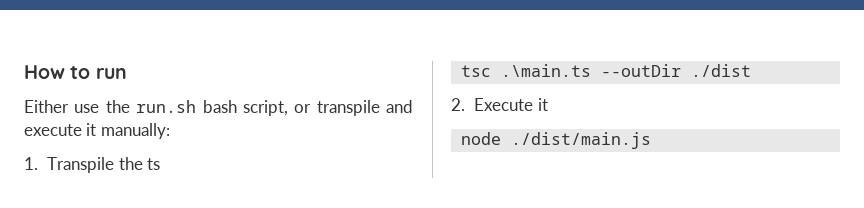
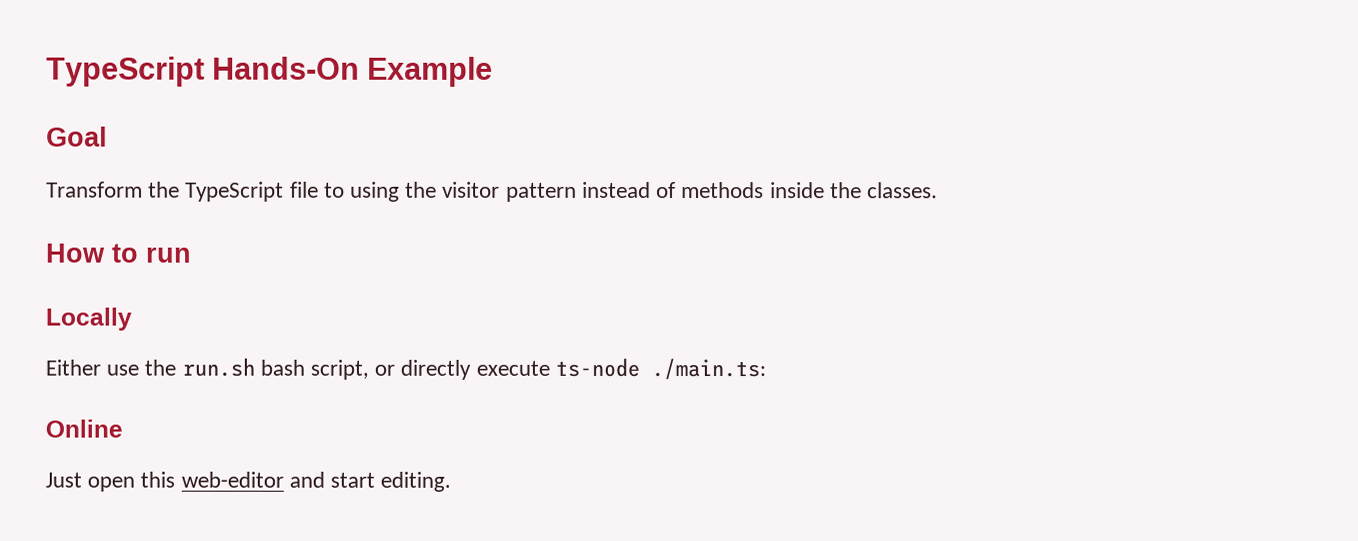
+ TypeScript Hands-On Example
+ Goal
+ Transform the TypeScript file to using the visitor pattern instead of methods inside the classes.
+ Locally
- Either use the run.sh bash script, or transpile and execute it manually:
- 1. Transpile the ts
- tsc .\main.ts --outDir ./dist
- 2. Execute it
- node ./dist/main.js
+ Either use the run.sh bash script, or directly execute ts-node ./main.ts:
+ Online
+ Just open this web-editor and start editing.

